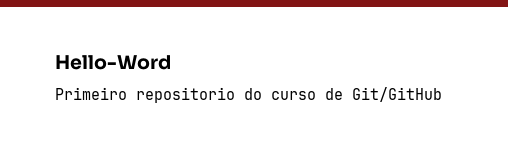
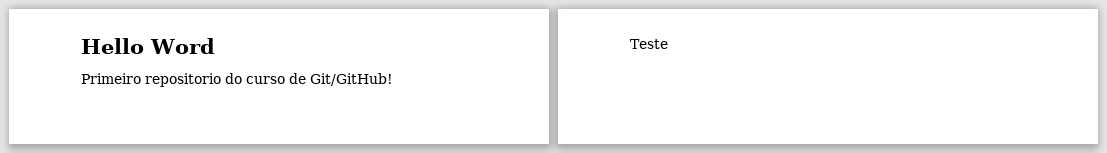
- Hello-Word
+ Hello Word
- Primeiro repositorio do curso de Git/GitHub
+ Primeiro repositorio do curso de Git/GitHub!
+ Teste

